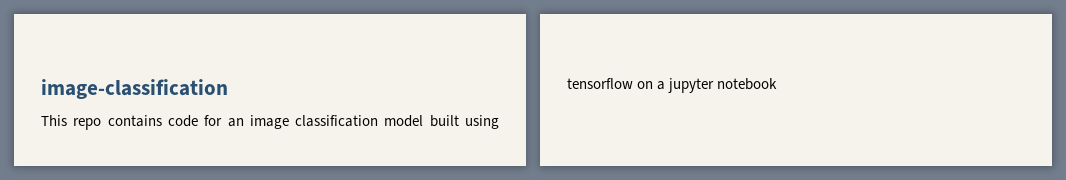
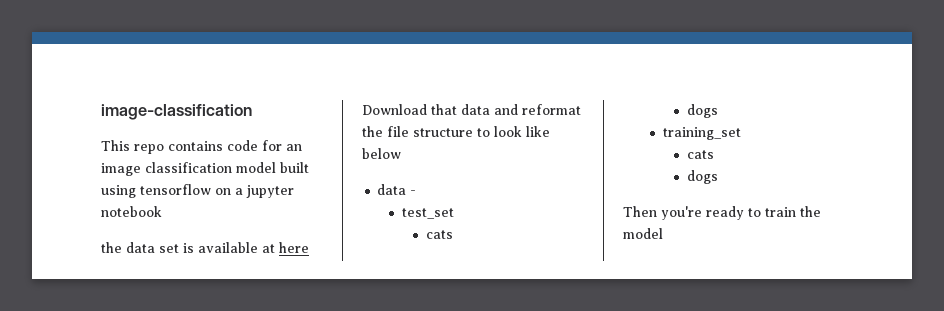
+ the data set is available at here Download that data and reformat the file structure to look like below
+ data -
+ test_set
+ cats
+ dogs
+ training_set
+ cats
+ dogs
+ Then you're ready to train the model

